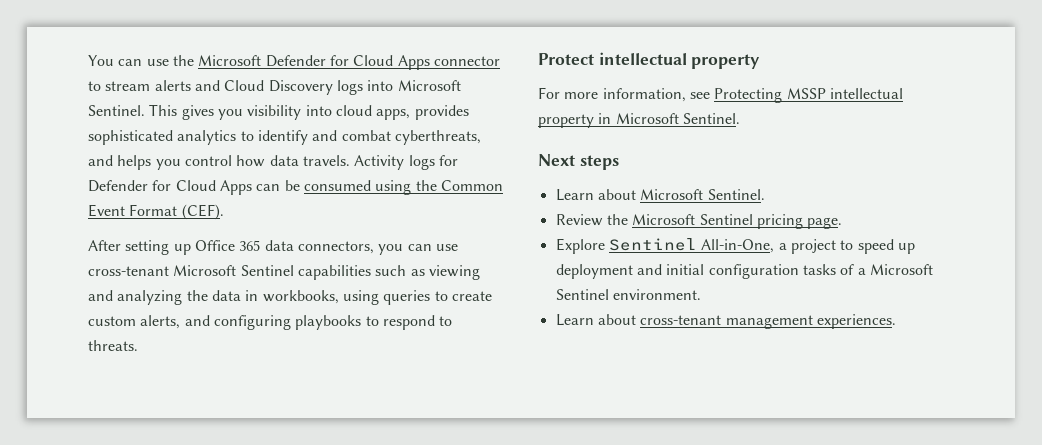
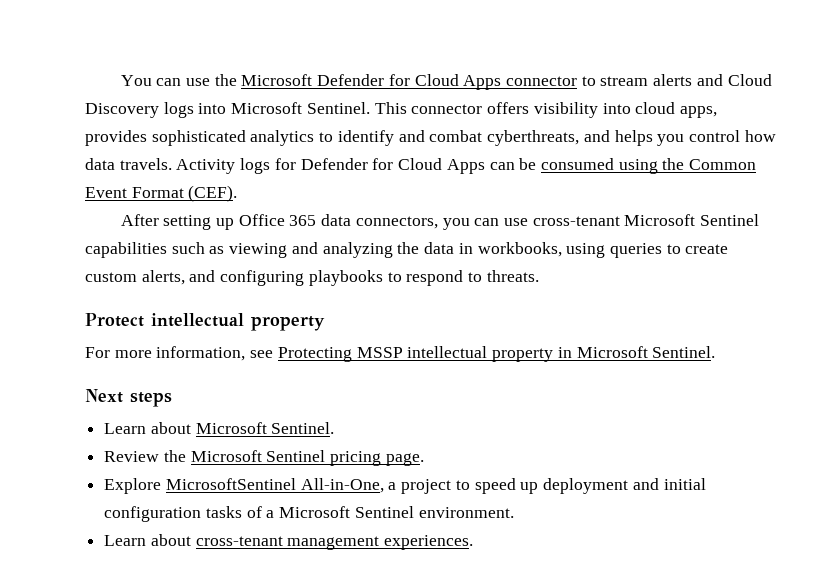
- This gives you visibility into cloud apps, provides sophisticated analytics to identify and combat cyberthreats, and helps you control how data travels.
+ This connector offers visibility into cloud apps, provides sophisticated analytics to identify and combat cyberthreats, and helps you control how data travels.
- Explore Sentinel All-in-One, a project to speed up deployment and initial configuration tasks of a Microsoft Sentinel environment.
+ Explore MicrosoftSentinel All-in-One, a project to speed up deployment and initial configuration tasks of a Microsoft Sentinel environment.

